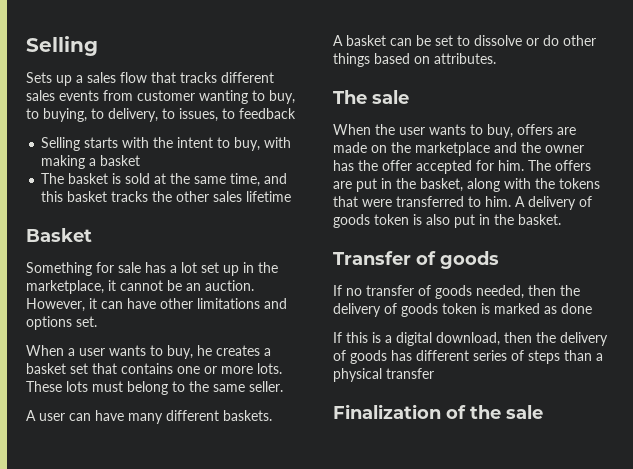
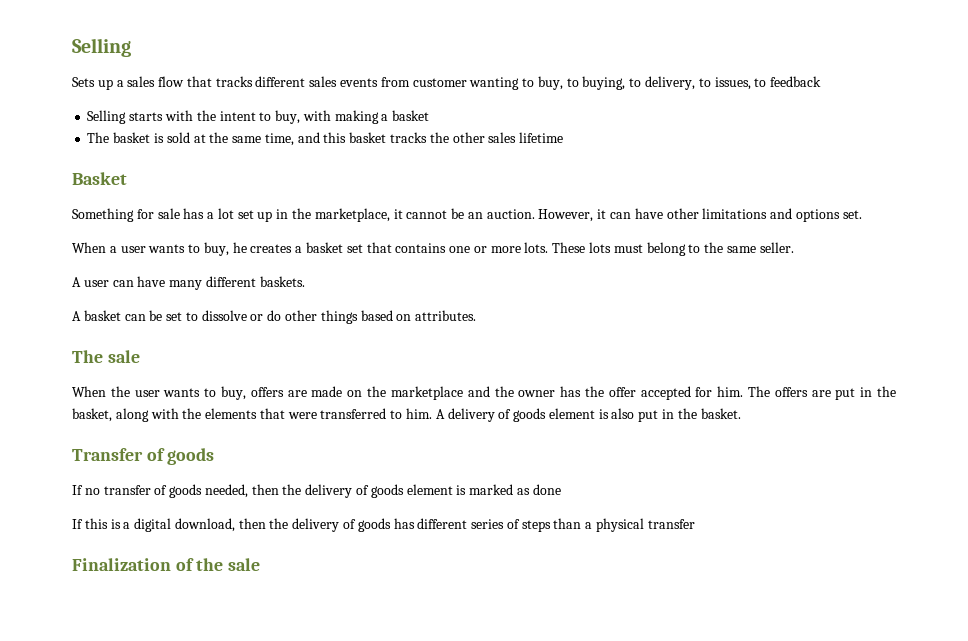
- The offers are put in the basket, along with the tokens that were transferred to him.
+ The offers are put in the basket, along with the elements that were transferred to him.
- A delivery of goods token is also put in the basket.
+ A delivery of goods element is also put in the basket.
- If no transfer of goods needed, then the delivery of goods token is marked as done
+ If no transfer of goods needed, then the delivery of goods element is marked as done

